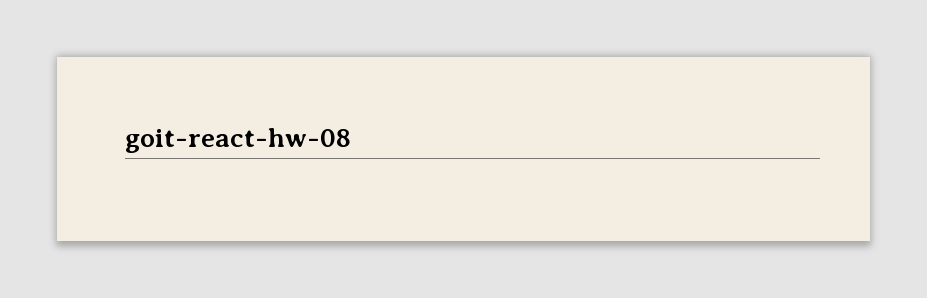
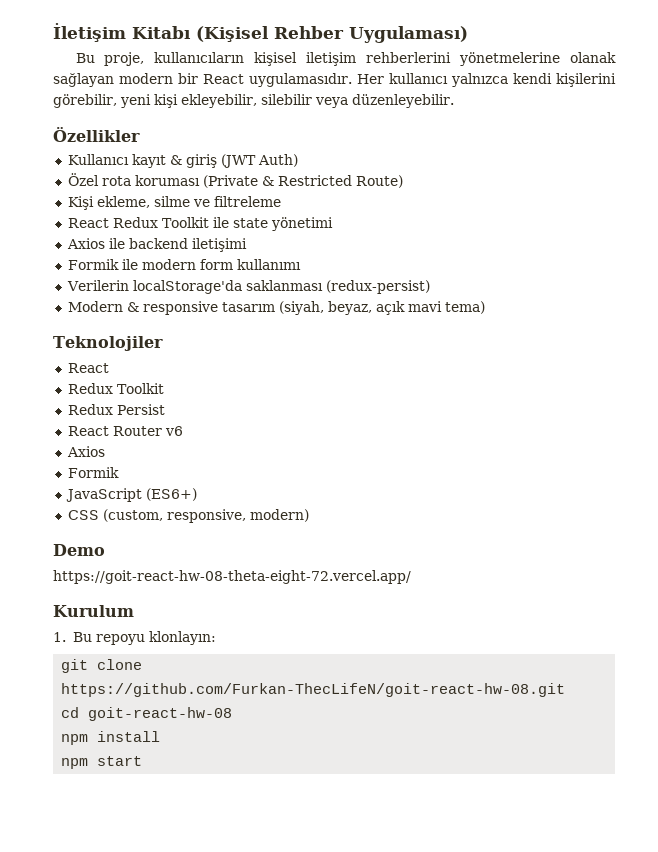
- goit-react-hw-08
+ İletişim Kitabı (Kişisel Rehber Uygulaması)
+ Bu proje, kullanıcıların kişisel iletişim rehberlerini yönetmelerine olanak sağlayan modern bir React uygulamasıdır. Her kullanıcı yalnızca kendi kişilerini görebilir, yeni kişi ekleyebilir, silebilir veya düzenleyebilir.
+ Özellikler
+ Kullanıcı kayıt & giriş (JWT Auth)
+ Özel rota koruması (Private & Restricted Route)
+ Kişi ekleme, silme ve filtreleme
+ React Redux Toolkit ile state yönetimi
+ Axios ile backend iletişimi
+ Formik ile modern form kullanımı
+ Verilerin localStorage'da saklanması (redux-persist)
+ Modern & responsive tasarım (siyah, beyaz, açık mavi tema)
+ Teknolojiler
+ React
+ Redux Toolkit
+ Redux Persist
+ React Router v6
+ Axios
+ Formik
+ JavaScript (ES6+)
+ CSS (custom, responsive, modern)
+ Demo
+ https://goit-react-hw-08-theta-eight-72.vercel.app/
+ Kurulum
+ 1. Bu repoyu klonlayın:
+ git clone https://github.com/Furkan-ThecLifeN/goit-react-hw-08.git
+ cd goit-react-hw-08
+ npm install
+ npm start

